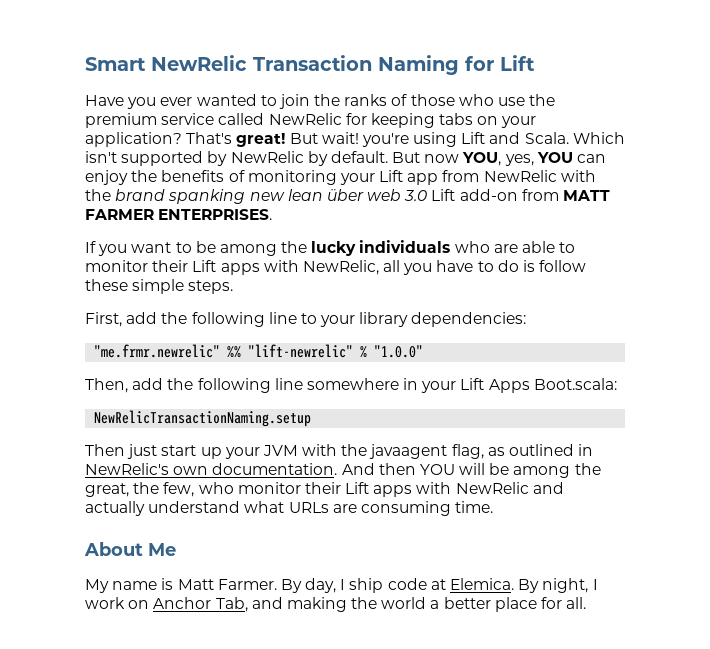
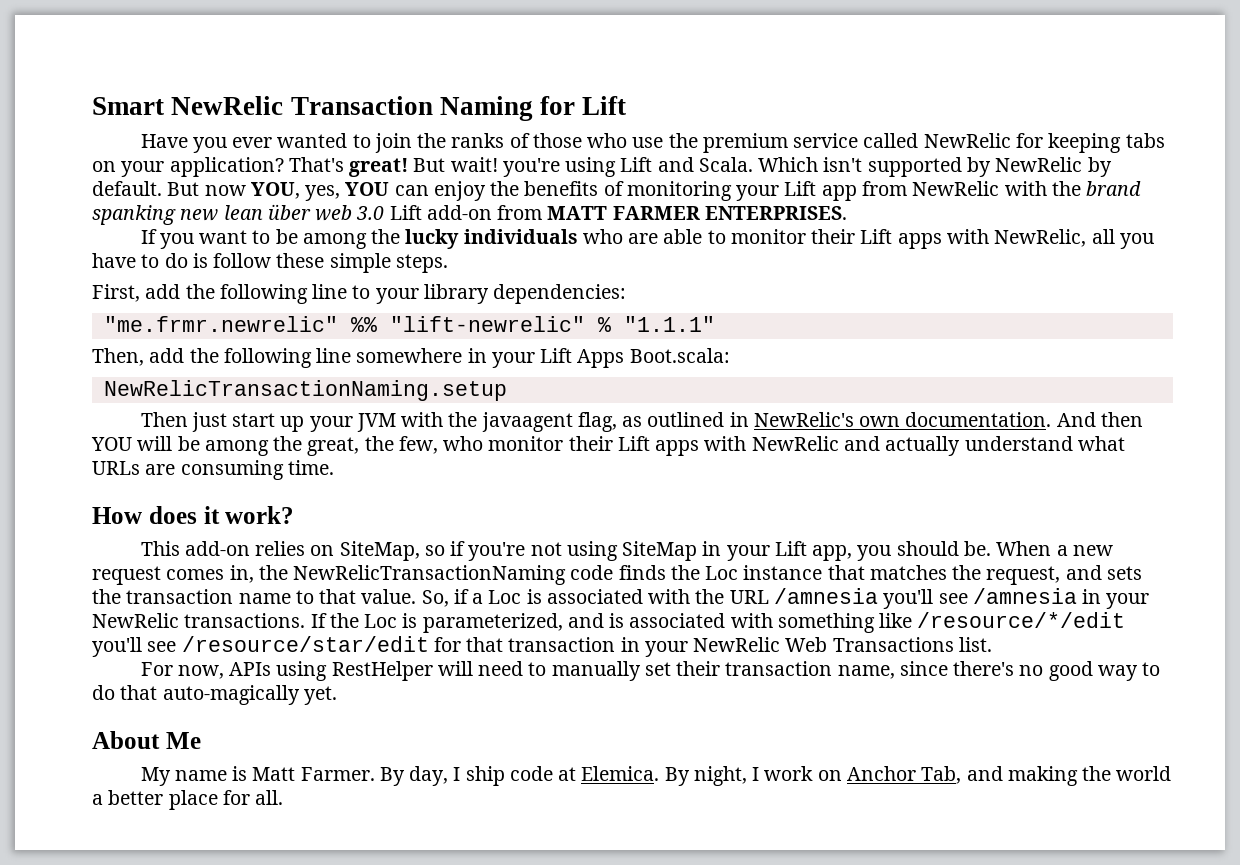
- "me.frmr.newrelic" %% "lift-newrelic" % "1.0.0"
+ "me.frmr.newrelic" %% "lift-newrelic" % "1.1.1"
+ How does it work?
+ This add-on relies on SiteMap, so if you're not using SiteMap in your Lift app, you should be. When a new request comes in, the NewRelicTransactionNaming code finds the Loc instance that matches the request, and sets the transaction name to that value. So, if a Loc is associated with the URL /amnesia you'll see /amnesia in your NewRelic transactions. If the Loc is parameterized, and is associated with something like /resource/*/edit you'll see /resource/star/edit for that transaction in your NewRelic Web Transactions list.
+ For now, APIs using RestHelper will need to manually set their transaction name, since there's no good way to do that auto-magically yet.

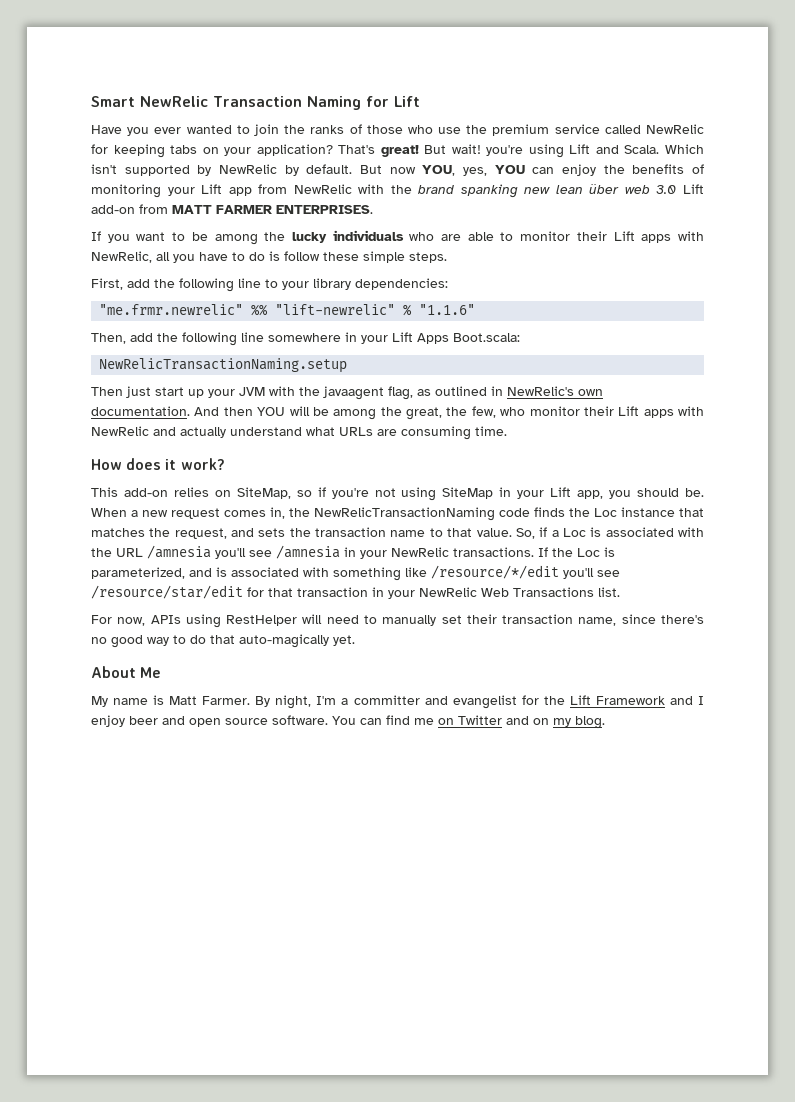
- "me.frmr.newrelic" %% "lift-newrelic" % "1.1.1"
+ "me.frmr.newrelic" %% "lift-newrelic" % "1.1.6"
- By day, I ship code at Elemica. By night, I work on Anchor Tab, and making the world a better place for all.
+ By night, I'm a committer and evangelist for the Lift Framework and I enjoy beer and open source software. You can find me on Twitter and on my blog.

